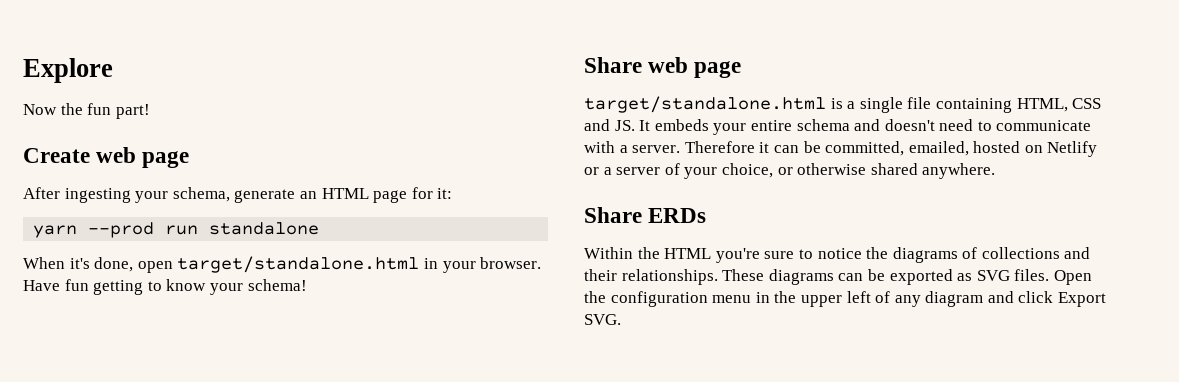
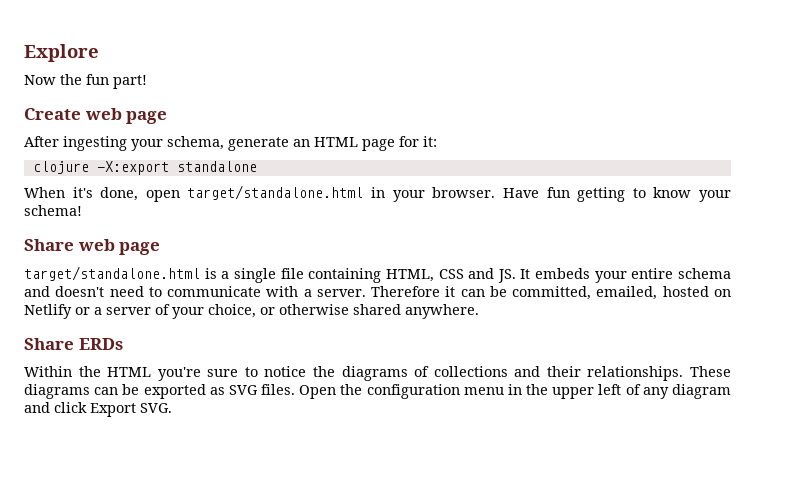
- yarn --prod run standalone
+ clojure -X:export standalone

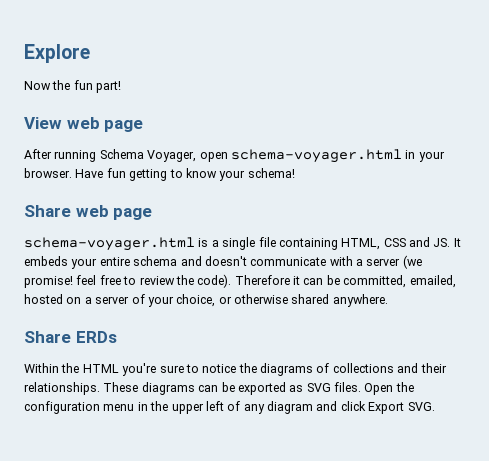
- Create web page
+ View web page
- After ingesting your schema, generate an HTML page for it:
- clojure -X:export standalone
- When it's done, open target/standalone.html in your browser.
+ After running Schema Voyager, open schema-voyager.html in your browser.
- target/standalone.html is a single file containing HTML, CSS and JS. It embeds your entire schema and doesn't need to communicate with a server.
+ schema-voyager.html is a single file containing HTML, CSS and JS. It embeds your entire schema and doesn't communicate with a server (we promise! feel free to review the code).
- Therefore it can be committed, emailed, hosted on Netlify or a server of your choice, or otherwise shared anywhere.
+ Therefore it can be committed, emailed, hosted on a server of your choice, or otherwise shared anywhere.

